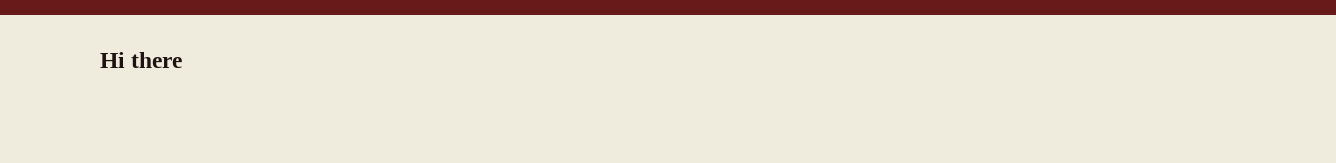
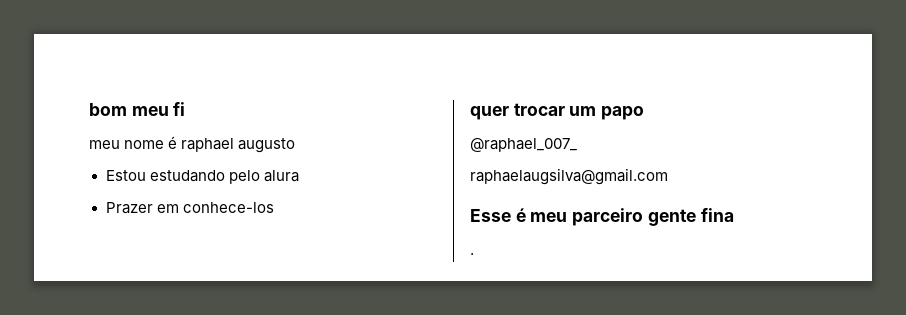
- Hi there
+ bom meu fi
+ meu nome é raphael augusto
+ Estou estudando pelo alura
+ Prazer em conhece-los
+ quer trocar um papo
+ @raphael_007_
+ raphaelaugsilva@gmail.com
+ Esse é meu parceiro gente fina
+ .

